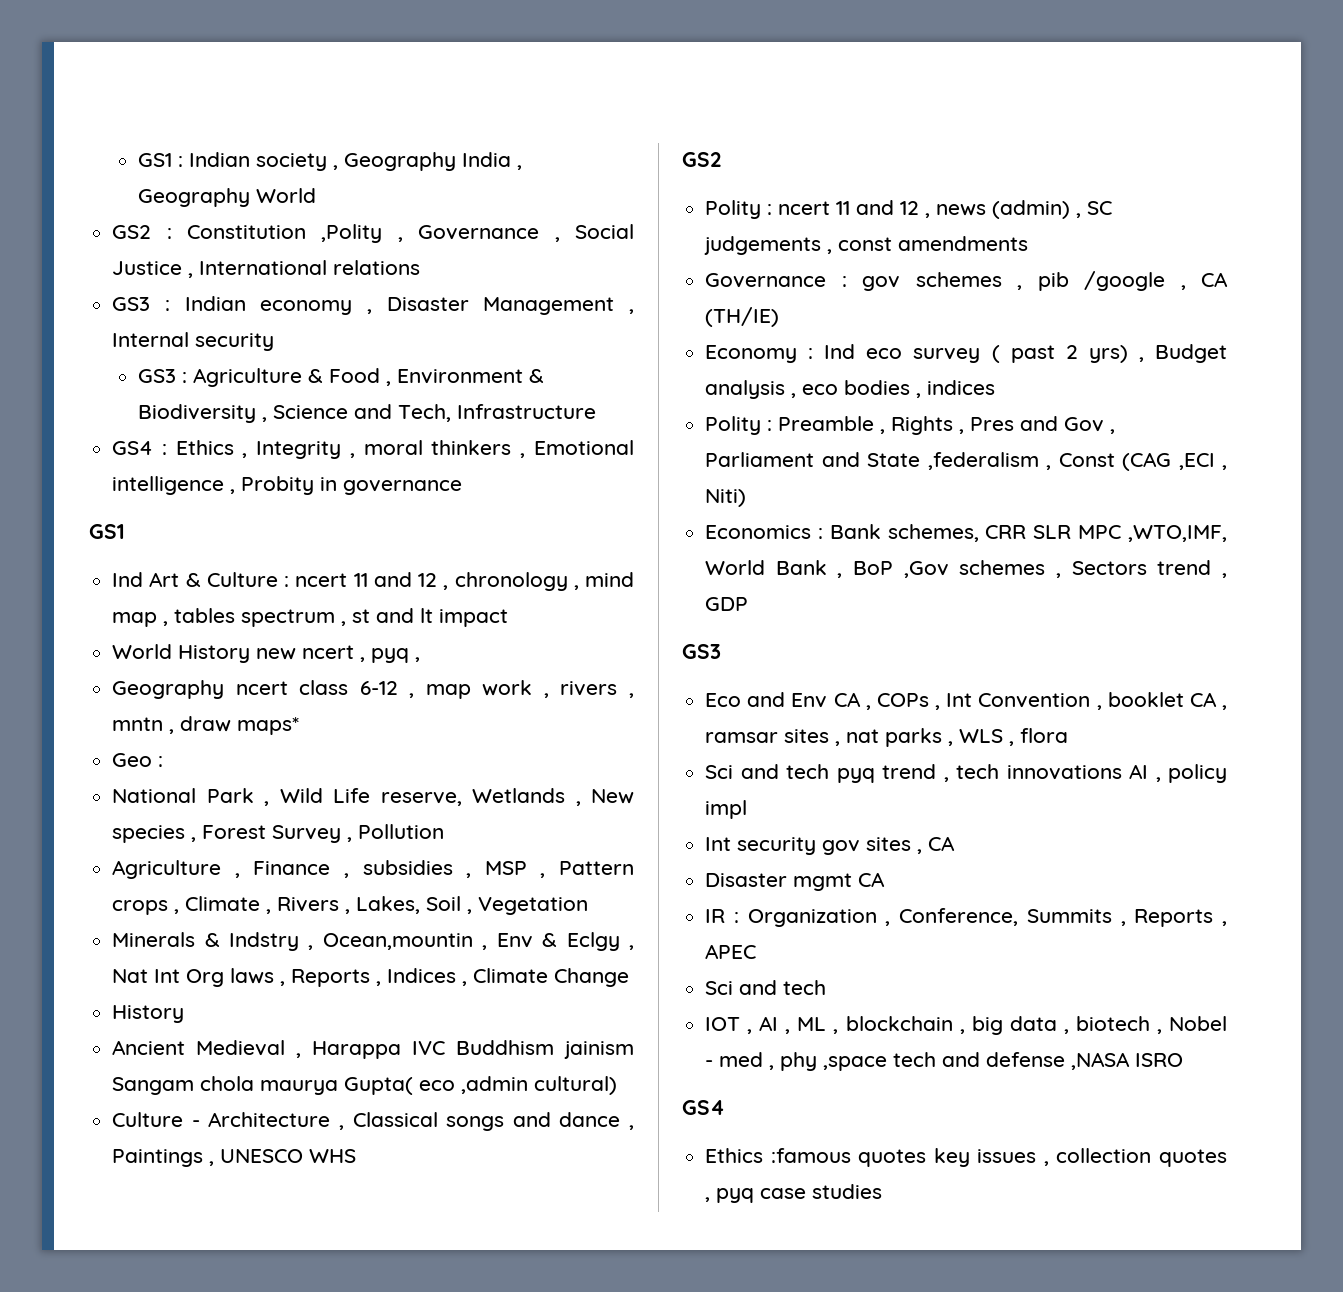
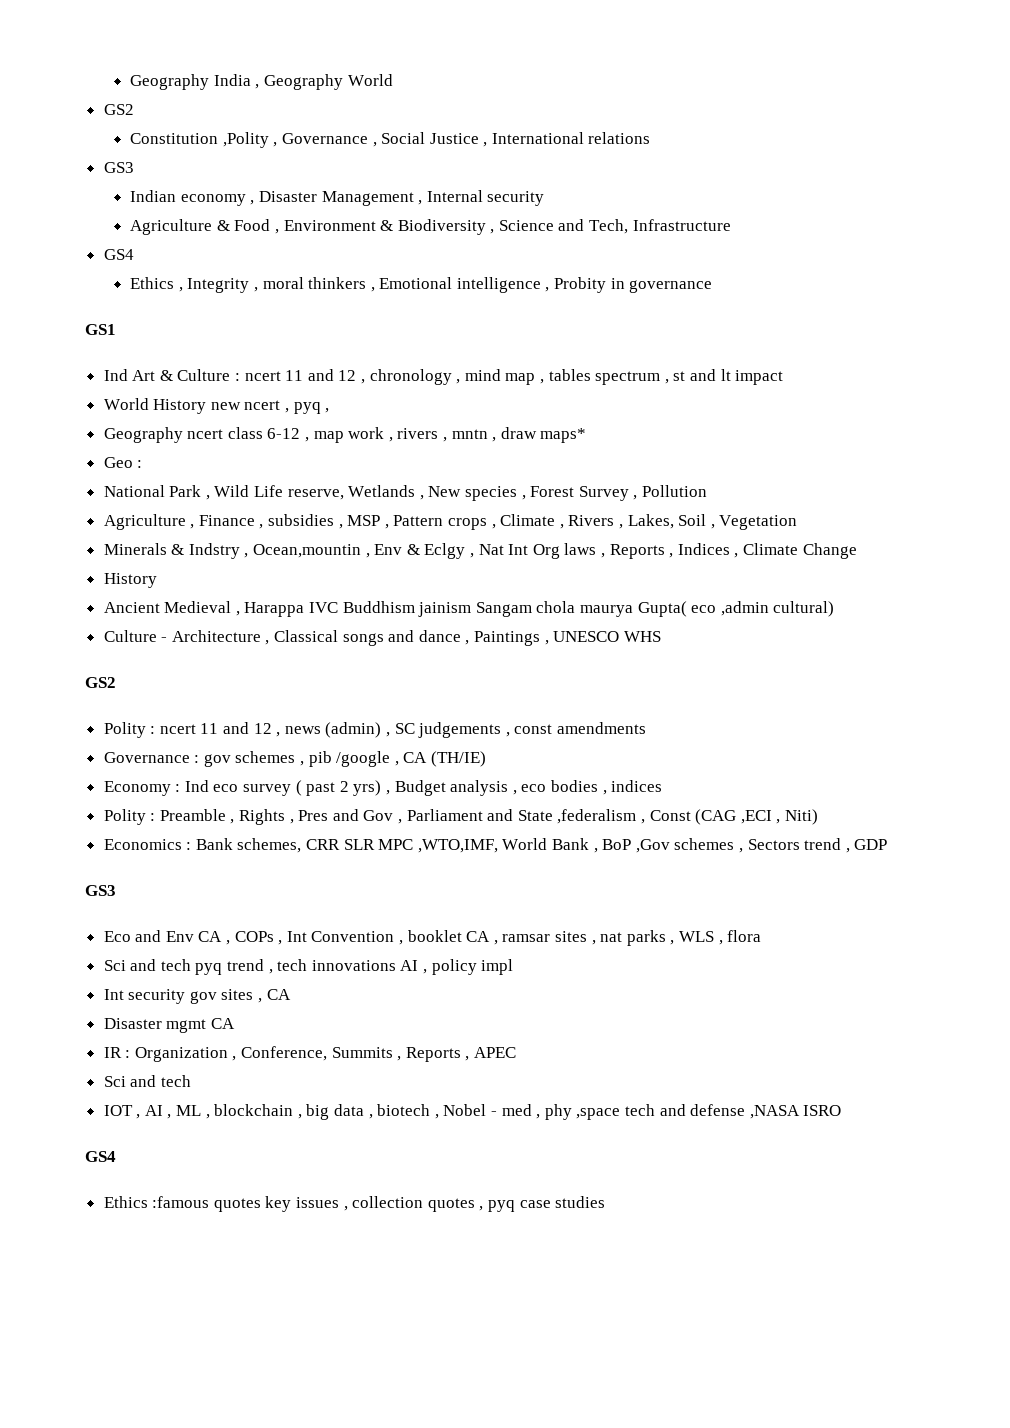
- GS1 : Indian society , Geography India , Geography World
- GS2 : Constitution ,Polity , Governance , Social Justice , International relations
- GS3 : Indian economy , Disaster Management , Internal security
+ Geography India , Geography World
+ GS2
+ Constitution ,Polity , Governance , Social Justice , International relations
+ GS3
+ Indian economy , Disaster Management , Internal security
- GS3 : Agriculture & Food , Environment & Biodiversity , Science and Tech, Infrastructure
- GS4 : Ethics , Integrity , moral thinkers , Emotional intelligence , Probity in governance
+ Agriculture & Food , Environment & Biodiversity , Science and Tech, Infrastructure
+ GS4
+ Ethics , Integrity , moral thinkers , Emotional intelligence , Probity in governance

